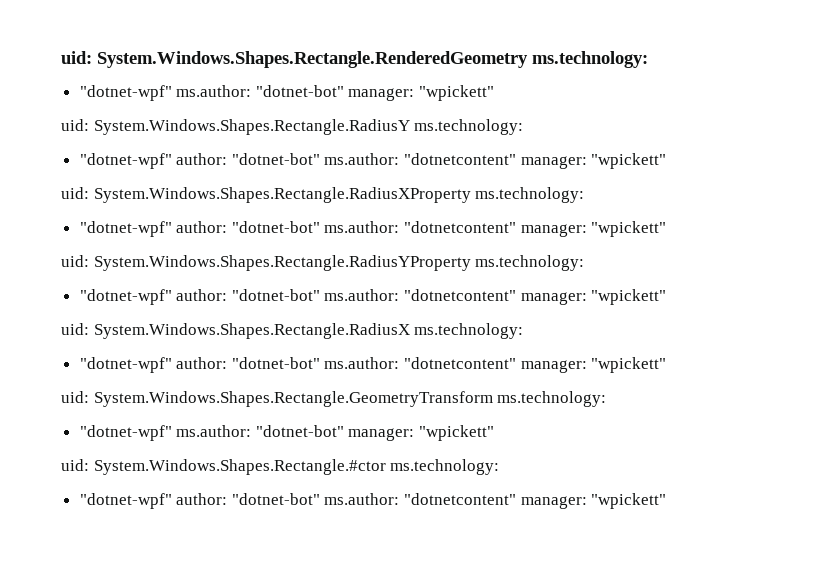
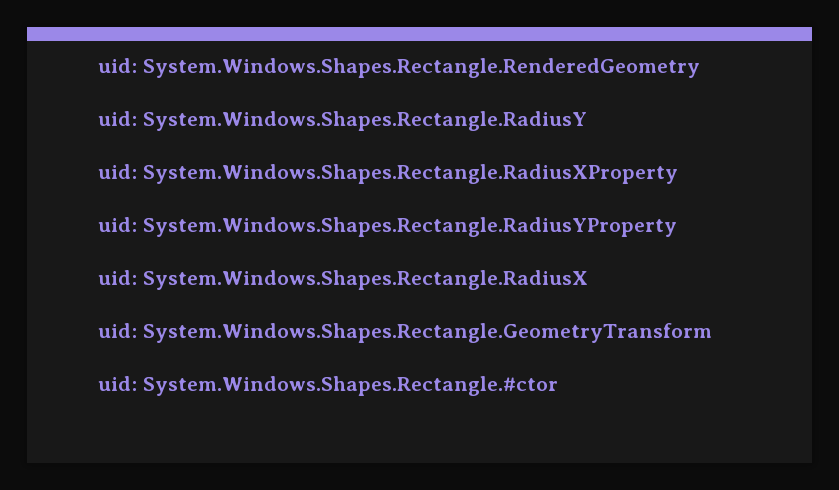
- uid: System.Windows.Shapes.Rectangle.RenderedGeometry ms.technology:
- "dotnet-wpf" ms.author: "dotnet-bot" manager: "wpickett"
- uid: System.Windows.Shapes.Rectangle.RadiusY ms.technology:
- "dotnet-wpf" author: "dotnet-bot" ms.author: "dotnetcontent" manager: "wpickett"
- uid: System.Windows.Shapes.Rectangle.RadiusXProperty ms.technology:
- "dotnet-wpf" author: "dotnet-bot" ms.author: "dotnetcontent" manager: "wpickett"
- uid: System.Windows.Shapes.Rectangle.RadiusYProperty ms.technology:
- "dotnet-wpf" author: "dotnet-bot" ms.author: "dotnetcontent" manager: "wpickett"
- uid: System.Windows.Shapes.Rectangle.RadiusX ms.technology:
- "dotnet-wpf" author: "dotnet-bot" ms.author: "dotnetcontent" manager: "wpickett"
- uid: System.Windows.Shapes.Rectangle.GeometryTransform ms.technology:
- "dotnet-wpf" ms.author: "dotnet-bot" manager: "wpickett"
- uid: System.Windows.Shapes.Rectangle.#ctor ms.technology:
- "dotnet-wpf" author: "dotnet-bot" ms.author: "dotnetcontent" manager: "wpickett"
+ uid: System.Windows.Shapes.Rectangle.RenderedGeometry
+ uid: System.Windows.Shapes.Rectangle.RadiusY
+ uid: System.Windows.Shapes.Rectangle.RadiusXProperty
+ uid: System.Windows.Shapes.Rectangle.RadiusYProperty
+ uid: System.Windows.Shapes.Rectangle.RadiusX
+ uid: System.Windows.Shapes.Rectangle.GeometryTransform
+ uid: System.Windows.Shapes.Rectangle.#ctor

